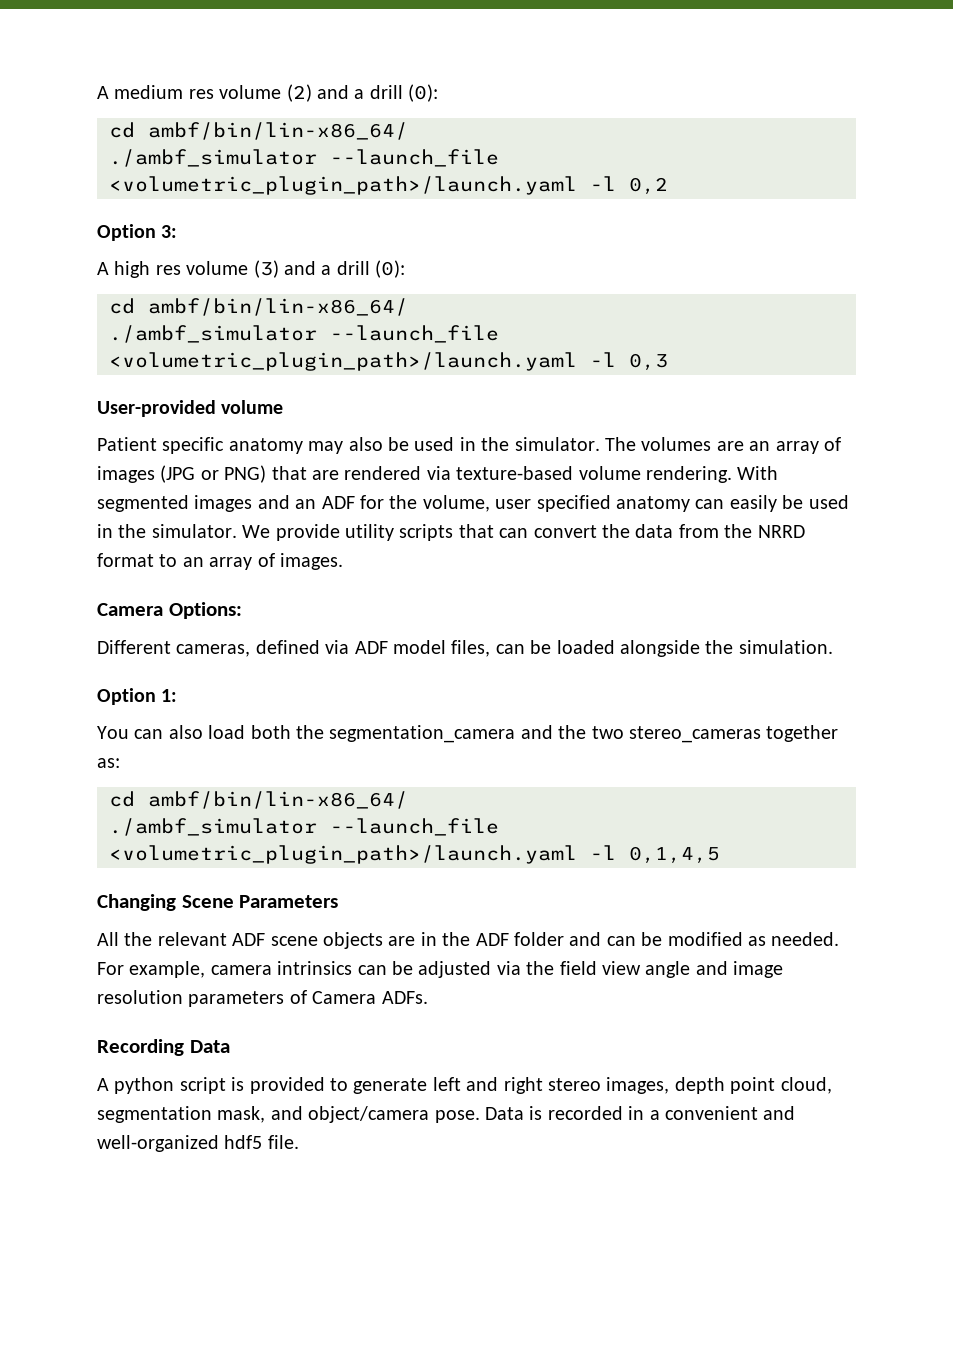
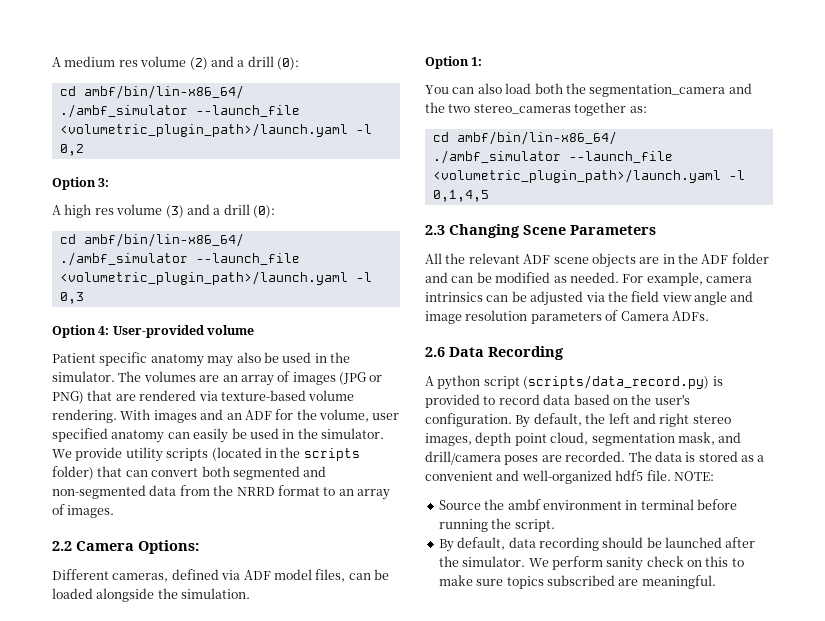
- User-provided volume
+ Option 4: User-provided volume
- With segmented images and an ADF for the volume, user specified anatomy can easily be used in the simulator.
+ With images and an ADF for the volume, user specified anatomy can easily be used in the simulator.
- We provide utility scripts that can convert the data from the NRRD format to an array of images.
+ We provide utility scripts (located in the scripts folder) that can convert both segmented and non-segmented data from the NRRD format to an array of images.
- Camera Options:
+ 2.2 Camera Options:
- Changing Scene Parameters
+ 2.3 Changing Scene Parameters
- Recording Data
+ 2.6 Data Recording
- A python script is provided to generate left and right stereo images, depth point cloud, segmentation mask, and object/camera pose. Data is recorded in a convenient and well-organized hdf5 file.
+ A python script (scripts/data_record.py) is provided to record data based on the user's configuration. By default, the left and right stereo images, depth point cloud, segmentation mask, and drill/camera poses are recorded. The data is stored as a convenient and well-organized hdf5 file.
+ NOTE:
+ Source the ambf environment in terminal before running the script.
+ By default, data recording should be launched after the simulator. We perform sanity check on this to make sure topics subscribed are meaningful.

